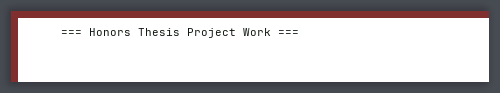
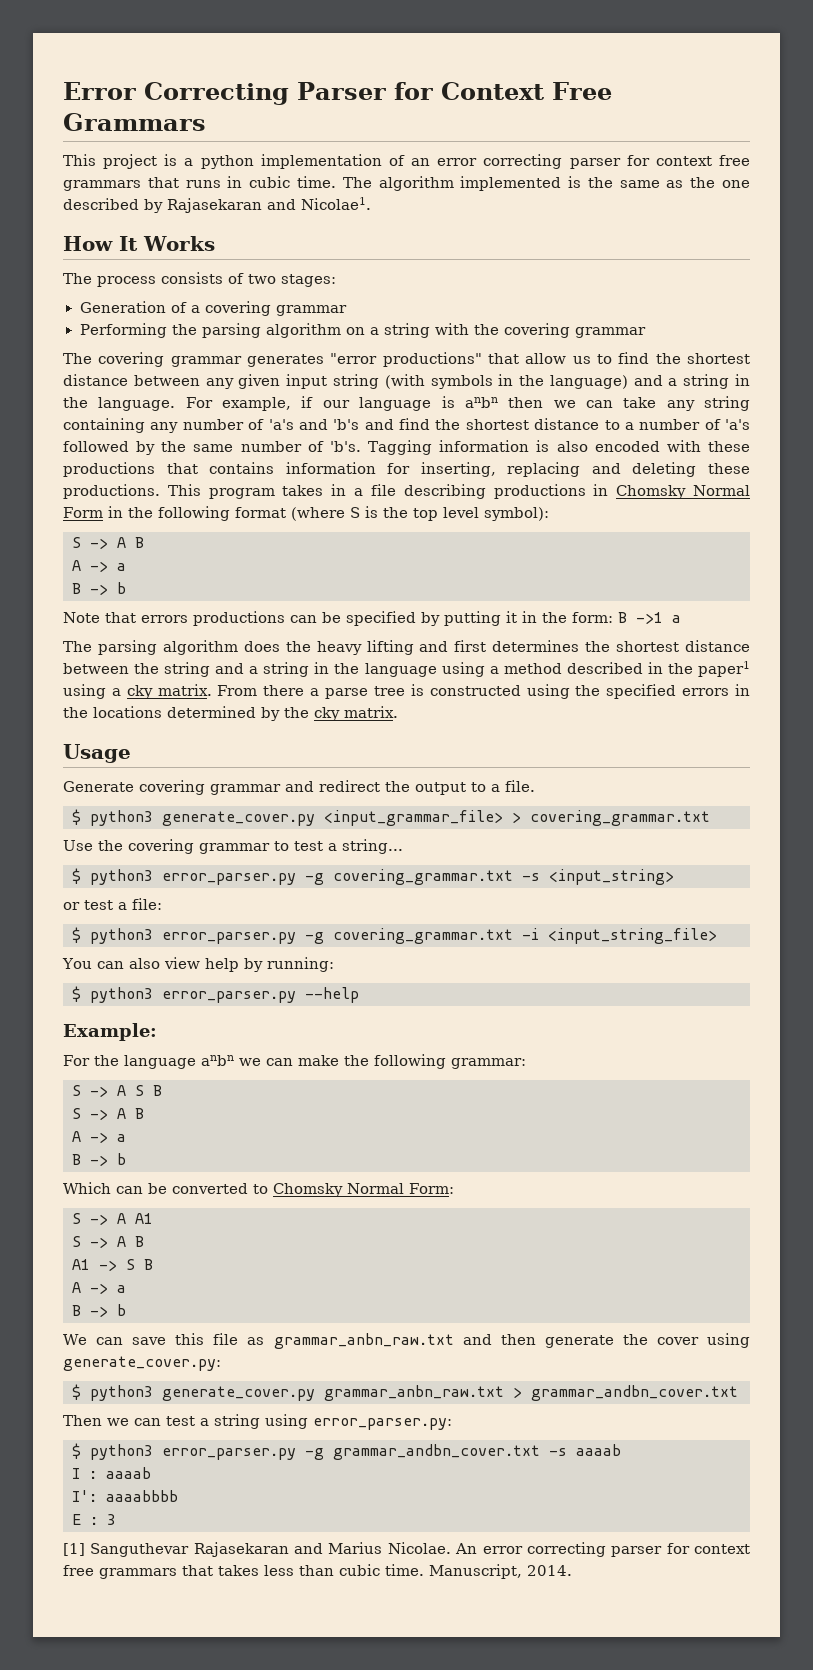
- === Honors Thesis Project Work ===
+ Error Correcting Parser for Context Free Grammars
+ This project is a python implementation of an error correcting parser for context free grammars that runs in cubic time. The algorithm implemented is the same as the one described by Rajasekaran and Nicolae1.
+ How It Works
+ The process consists of two stages:
+ Generation of a covering grammar
+ Performing the parsing algorithm on a string with the covering grammar
+ The covering grammar generates "error productions" that allow us to find the shortest distance between any given input string (with symbols in the language) and a string in the language. For example, if our language is anbn then we can take any string containing any number of 'a's and 'b's and find the shortest distance to a number of 'a's followed by the same number of 'b's. Tagging information is also encoded with these productions that contains information for inserting, replacing and deleting these productions. This program takes in a file describing productions in Chomsky Normal Form in the following format (where S is the top level symbol):
+ S -> A B
+ A -> a
+ B -> b
+ Note that errors productions can be specified by putting it in the form: B ->1 a
+ The parsing algorithm does the heavy lifting and first determines the shortest distance between the string and a string in the language using a method described in the paper1 using a cky matrix. From there a parse tree is constructed using the specified errors in the locations determined by the cky matrix.
+ Usage
+ Generate covering grammar and redirect the output to a file.
+ $ python3 generate_cover.py <input_grammar_file> > covering_grammar.txt
+ Use the covering grammar to test a string...
+ $ python3 error_parser.py -g covering_grammar.txt -s <input_string>
+ or test a file:
+ $ python3 error_parser.py -g covering_grammar.txt -i <input_string_file>
+ You can also view help by running:
+ $ python3 error_parser.py --help
+ Example:
+ For the language anbn we can make the following grammar:
+ S -> A S B
+ S -> A B
+ A -> a
+ B -> b
+ Which can be converted to Chomsky Normal Form:
+ S -> A A1
+ S -> A B
+ A1 -> S B
+ A -> a
+ B -> b
+ We can save this file as grammar_anbn_raw.txt and then generate the cover using generate_cover.py:
+ $ python3 generate_cover.py grammar_anbn_raw.txt > grammar_andbn_cover.txt
+ Then we can test a string using error_parser.py:
+ $ python3 error_parser.py -g grammar_andbn_cover.txt -s aaaab
+ I : aaaab
+ I': aaaabbbb
+ E : 3
+ [1] Sanguthevar Rajasekaran and Marius Nicolae. An error correcting parser for context free grammars that takes less than cubic time. Manuscript, 2014.

